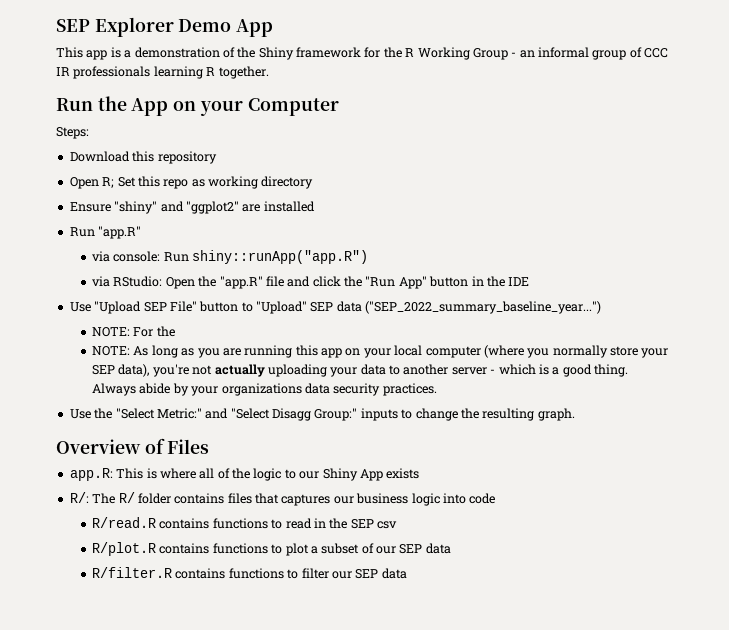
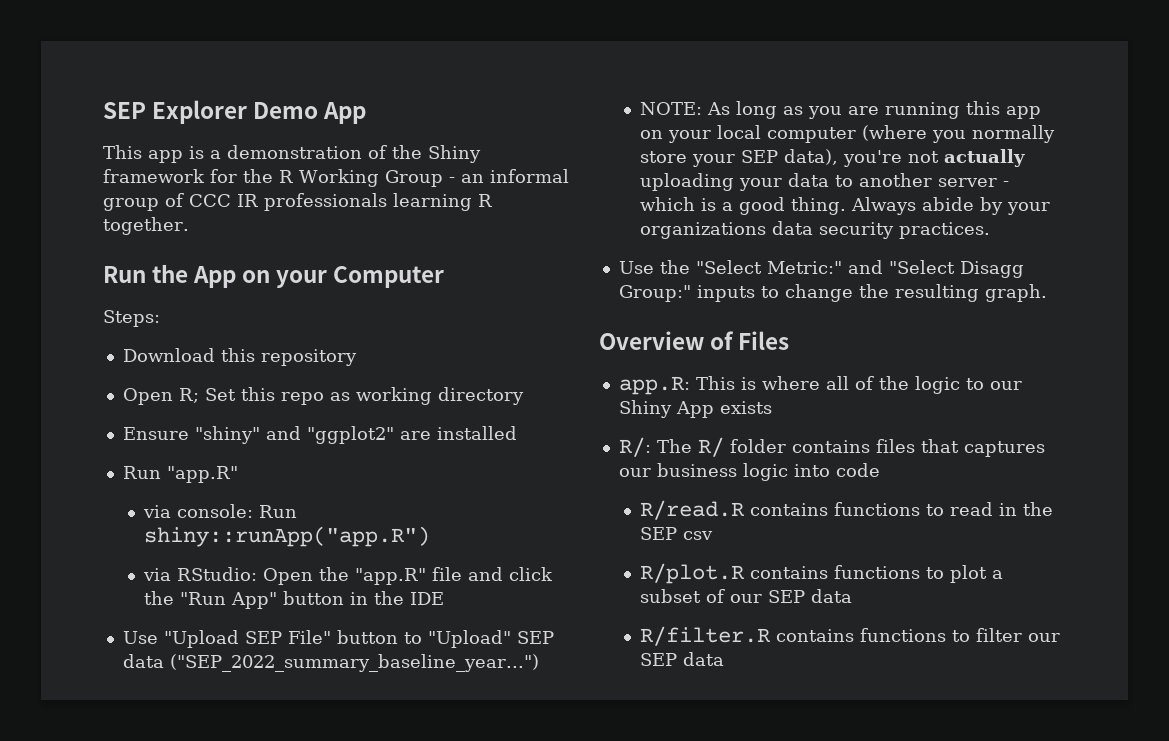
- NOTE: For the

